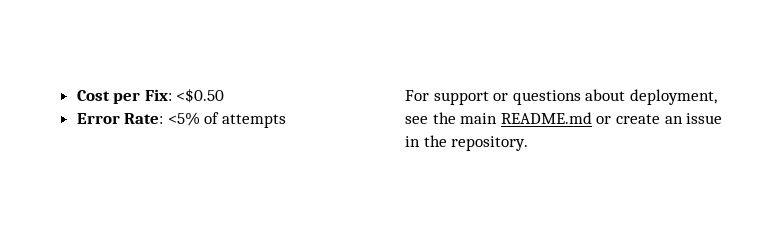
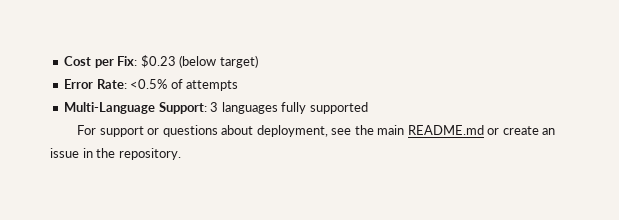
- Cost per Fix: <$0.50
+ Cost per Fix: $0.23 (below target)
- Error Rate: <5% of attempts
+ Error Rate: <0.5% of attempts
+ Multi-Language Support: 3 languages fully supported

